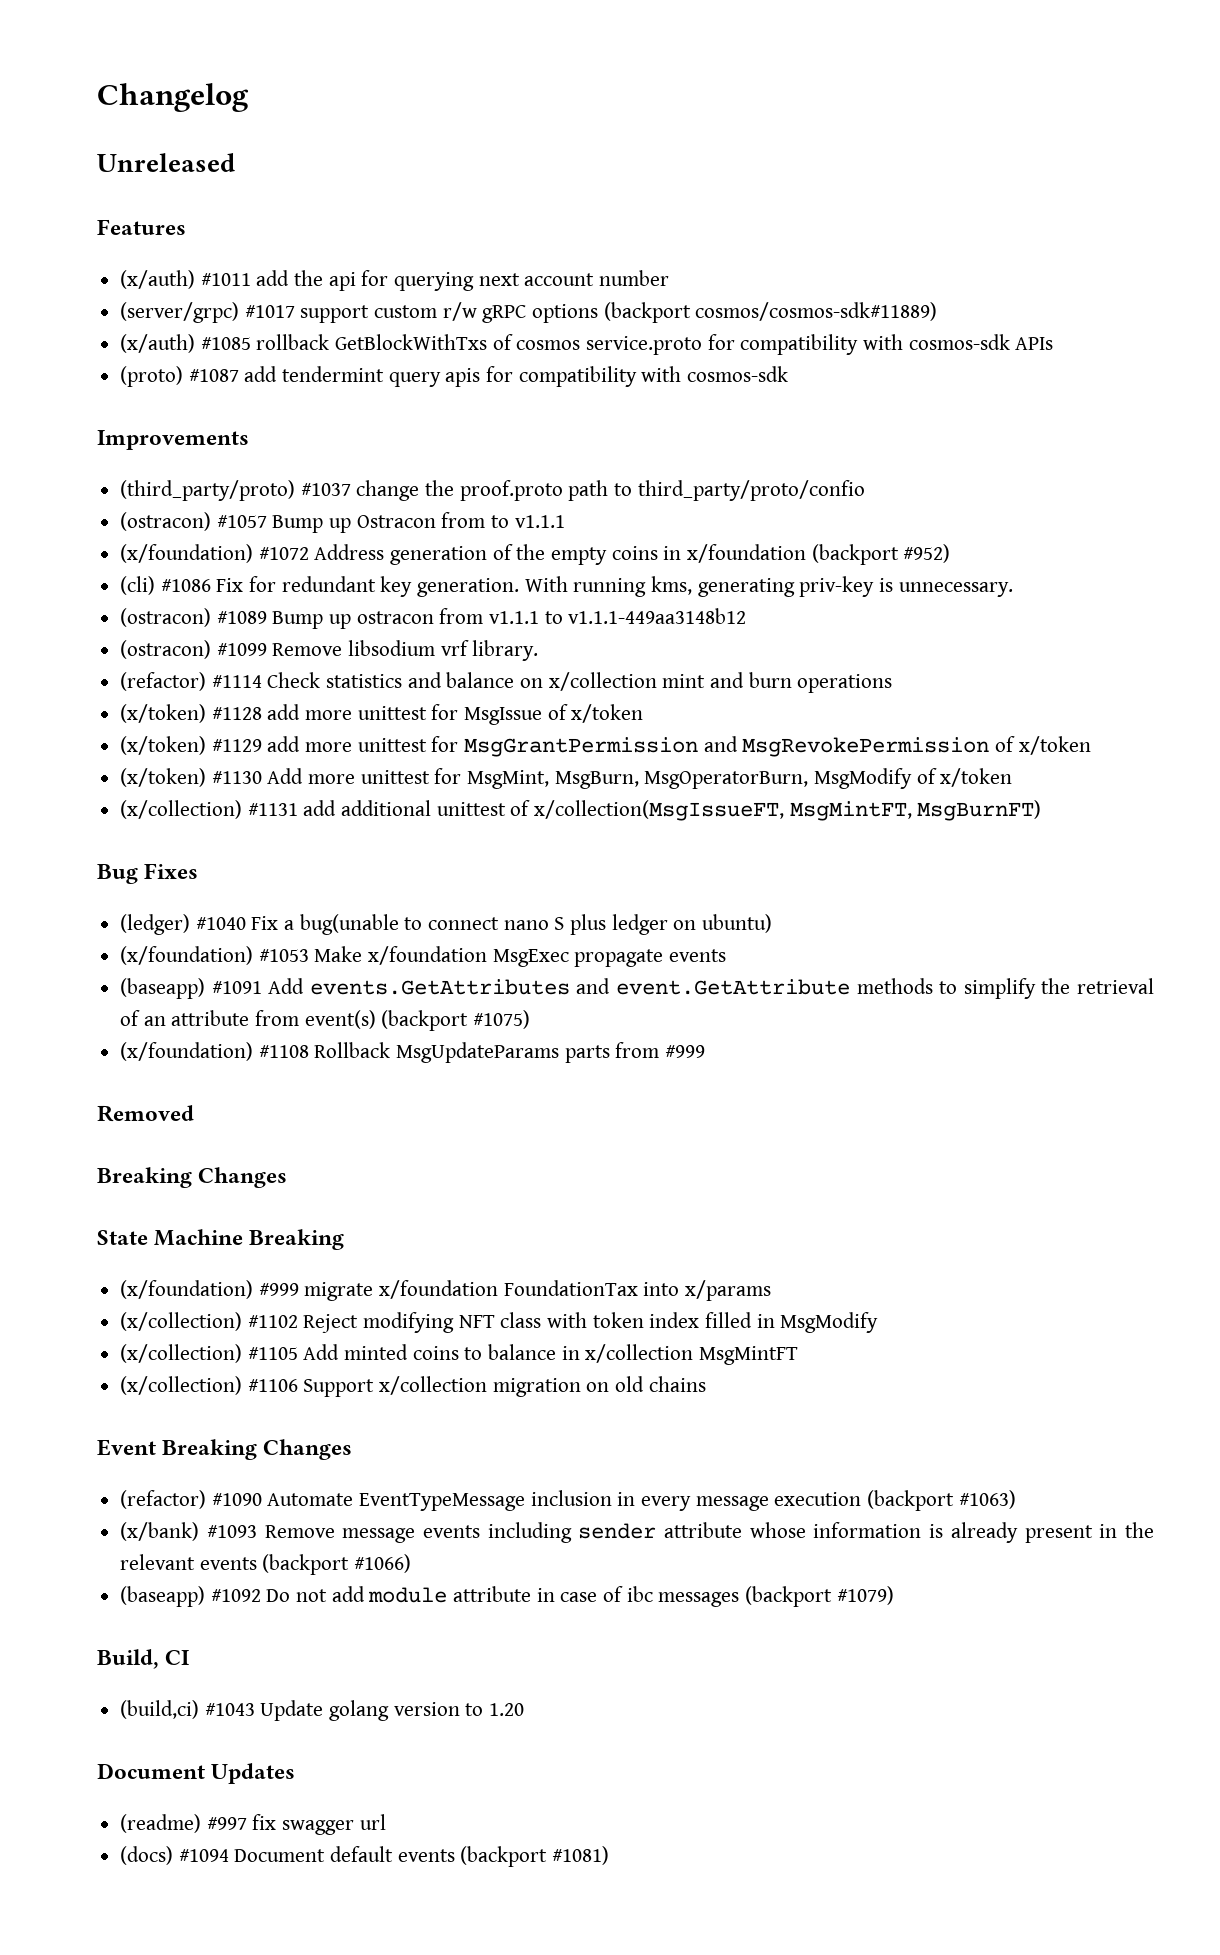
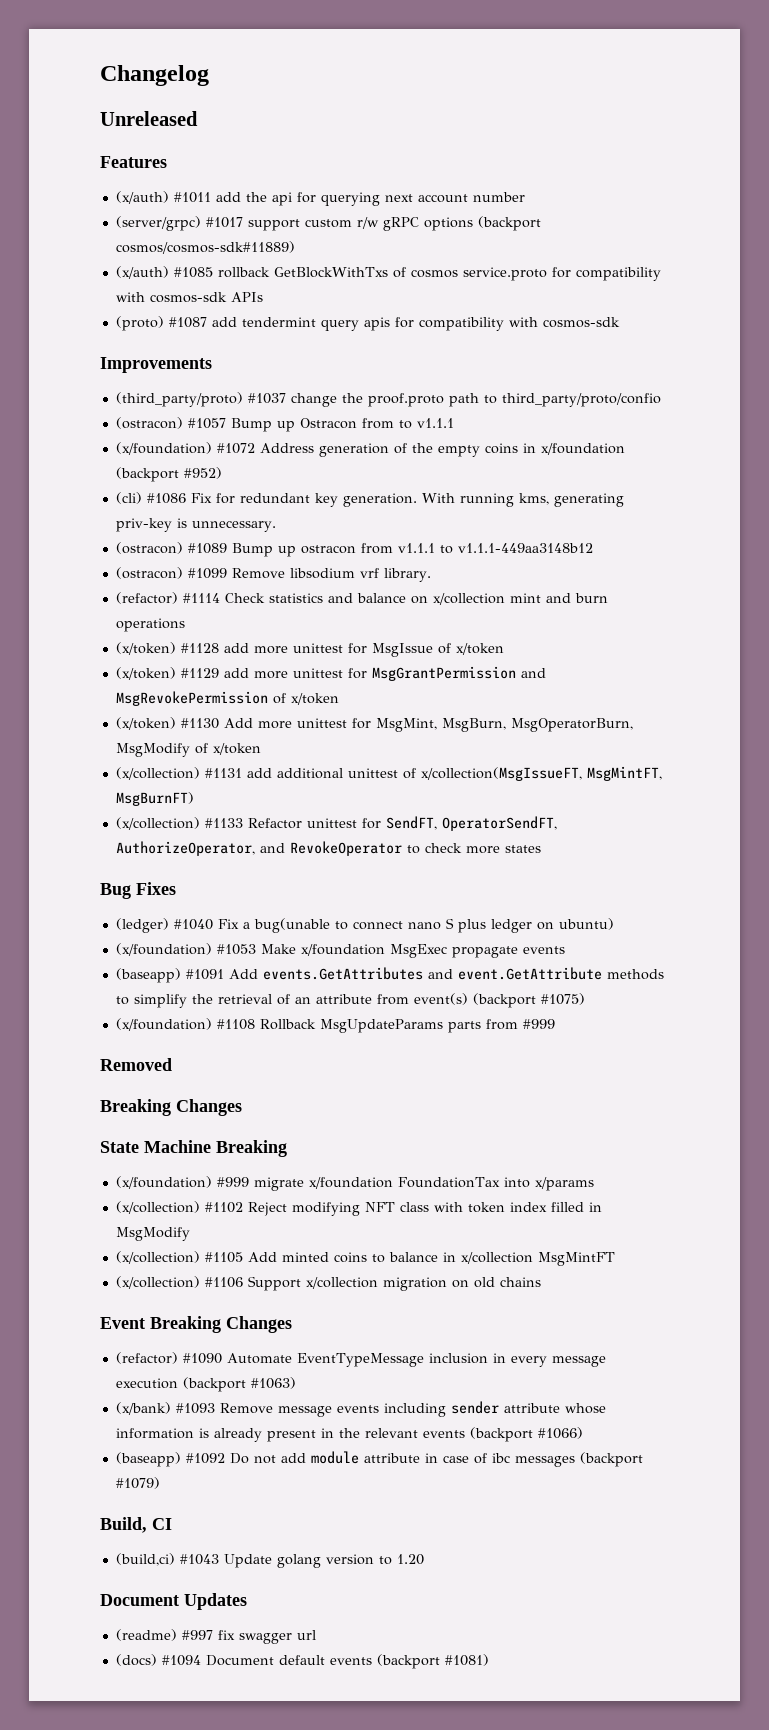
+ (x/collection) #1133 Refactor unittest for SendFT, OperatorSendFT, AuthorizeOperator, and RevokeOperator to check more states

